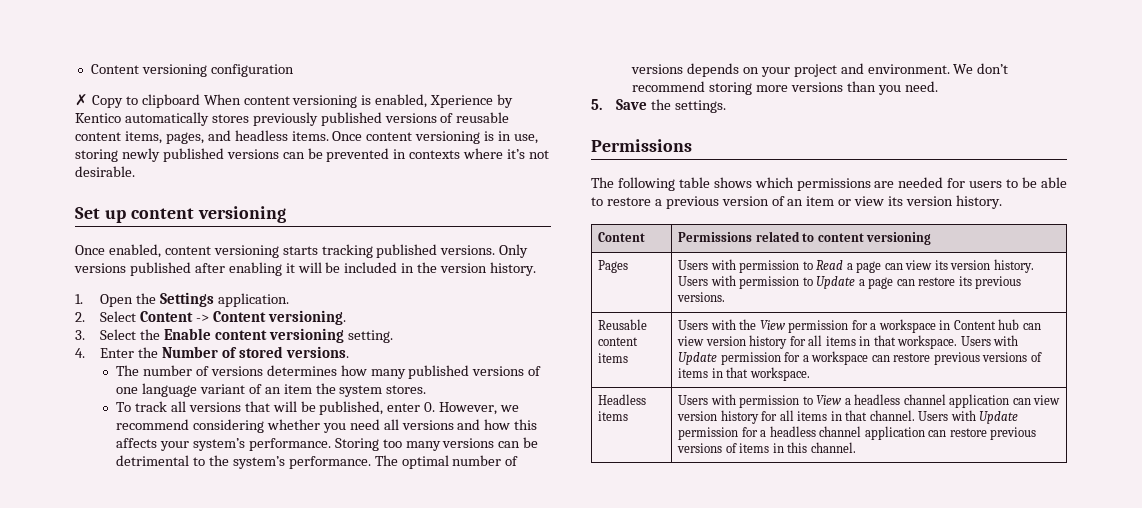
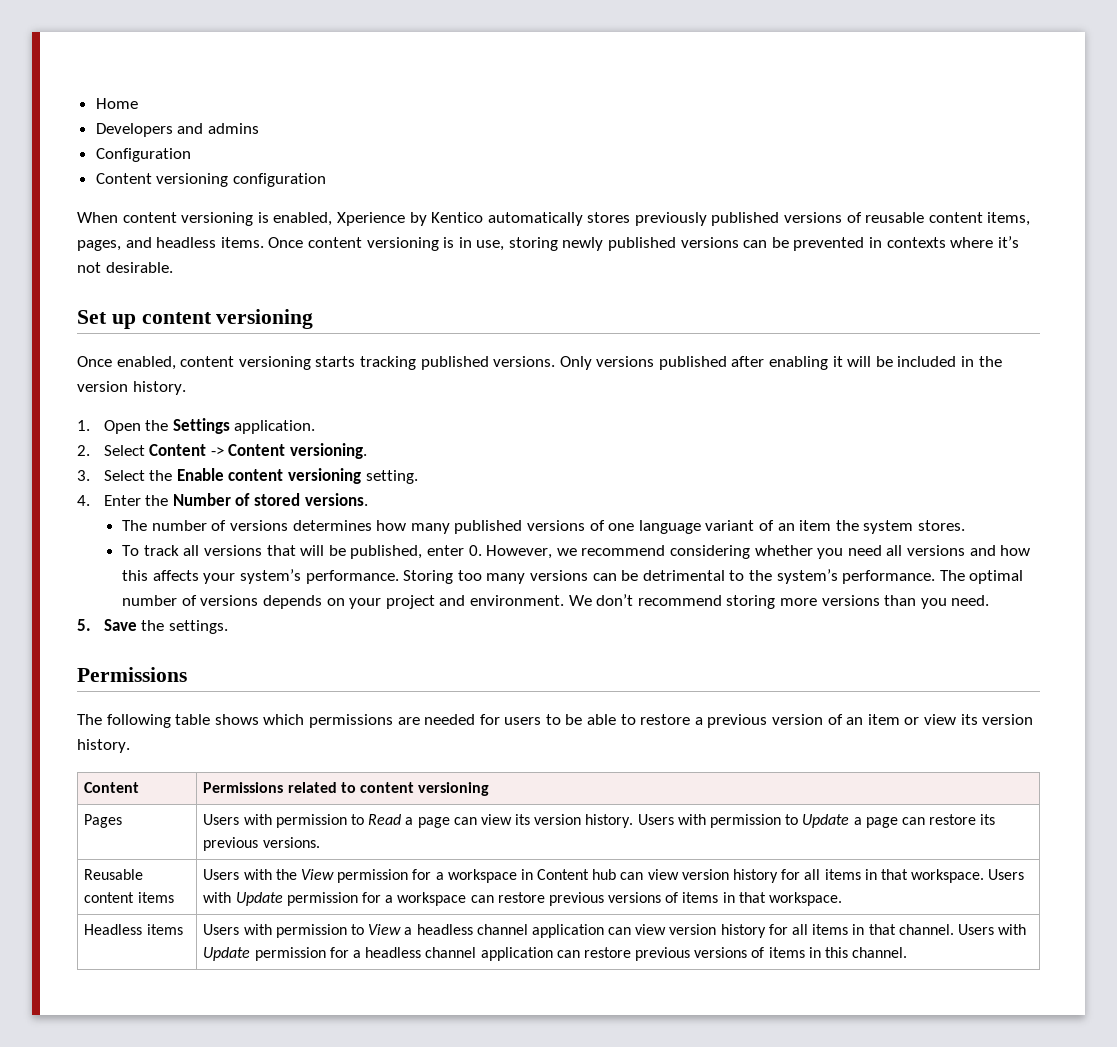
+ Home
+ Developers and admins
+ Configuration
- ✗ Copy to clipboard When content versioning is enabled, Xperience by Kentico automatically stores previously published versions of reusable content items, pages, and headless items.
+ When content versioning is enabled, Xperience by Kentico automatically stores previously published versions of reusable content items, pages, and headless items.

